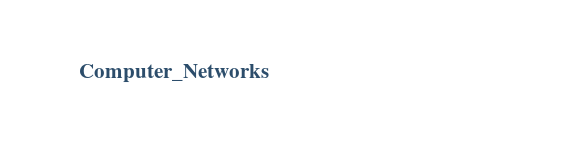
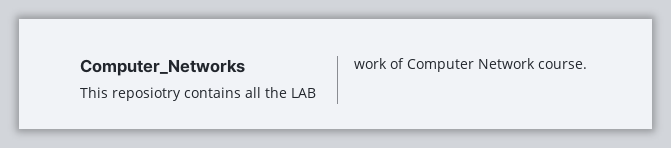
+ This reposiotry contains all the LAB work of Computer Network course.

